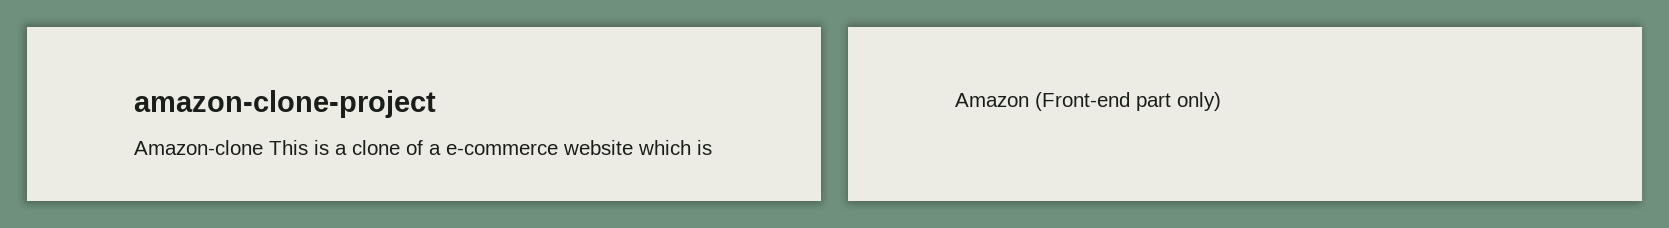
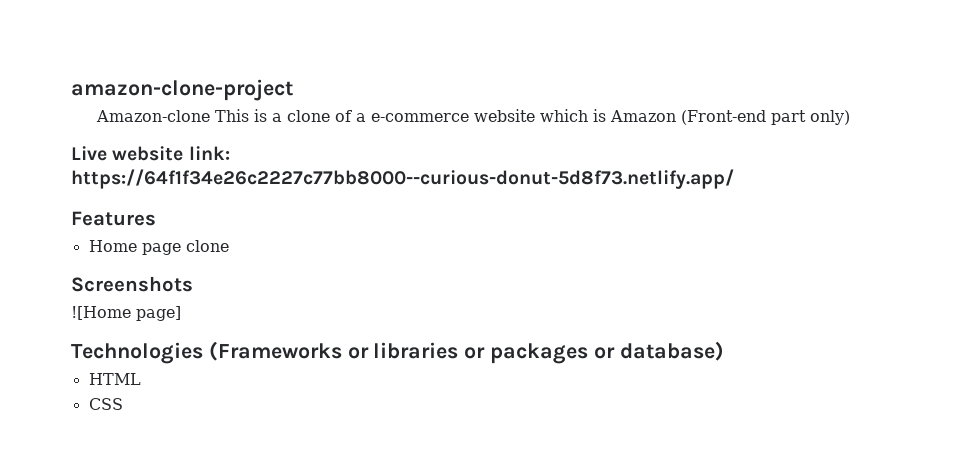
+ Live website link: https://64f1f34e26c2227c77bb8000--curious-donut-5d8f73.netlify.app/
+ Features
+ Home page clone
+ Screenshots
+ ![Home page]
+ Technologies (Frameworks or libraries or packages or database)
+ HTML
+ CSS

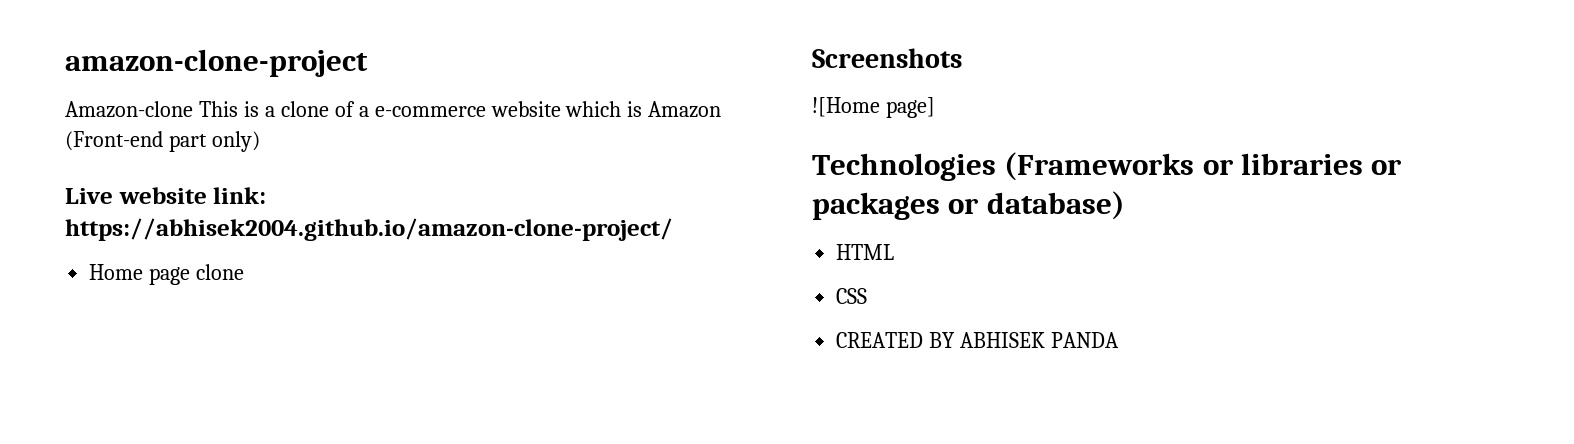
- Live website link: https://64f1f34e26c2227c77bb8000--curious-donut-5d8f73.netlify.app/
- Features
+ Live website link: https://abhisek2004.github.io/amazon-clone-project/
+ CREATED BY ABHISEK PANDA

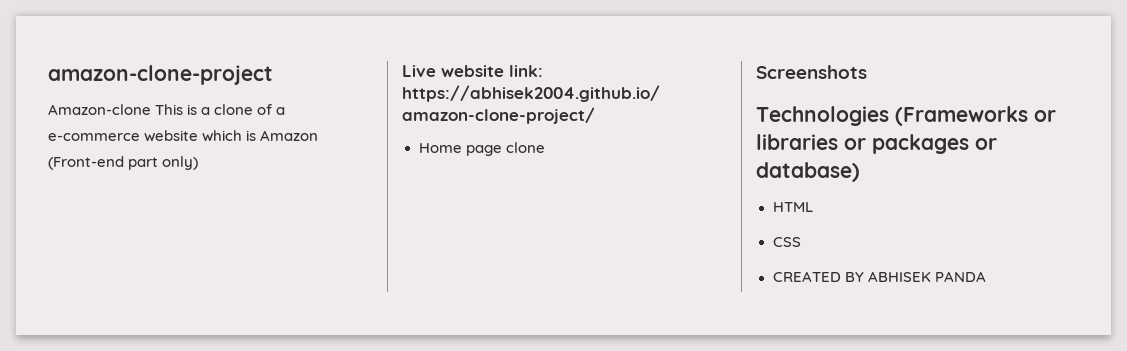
- ![Home page]

